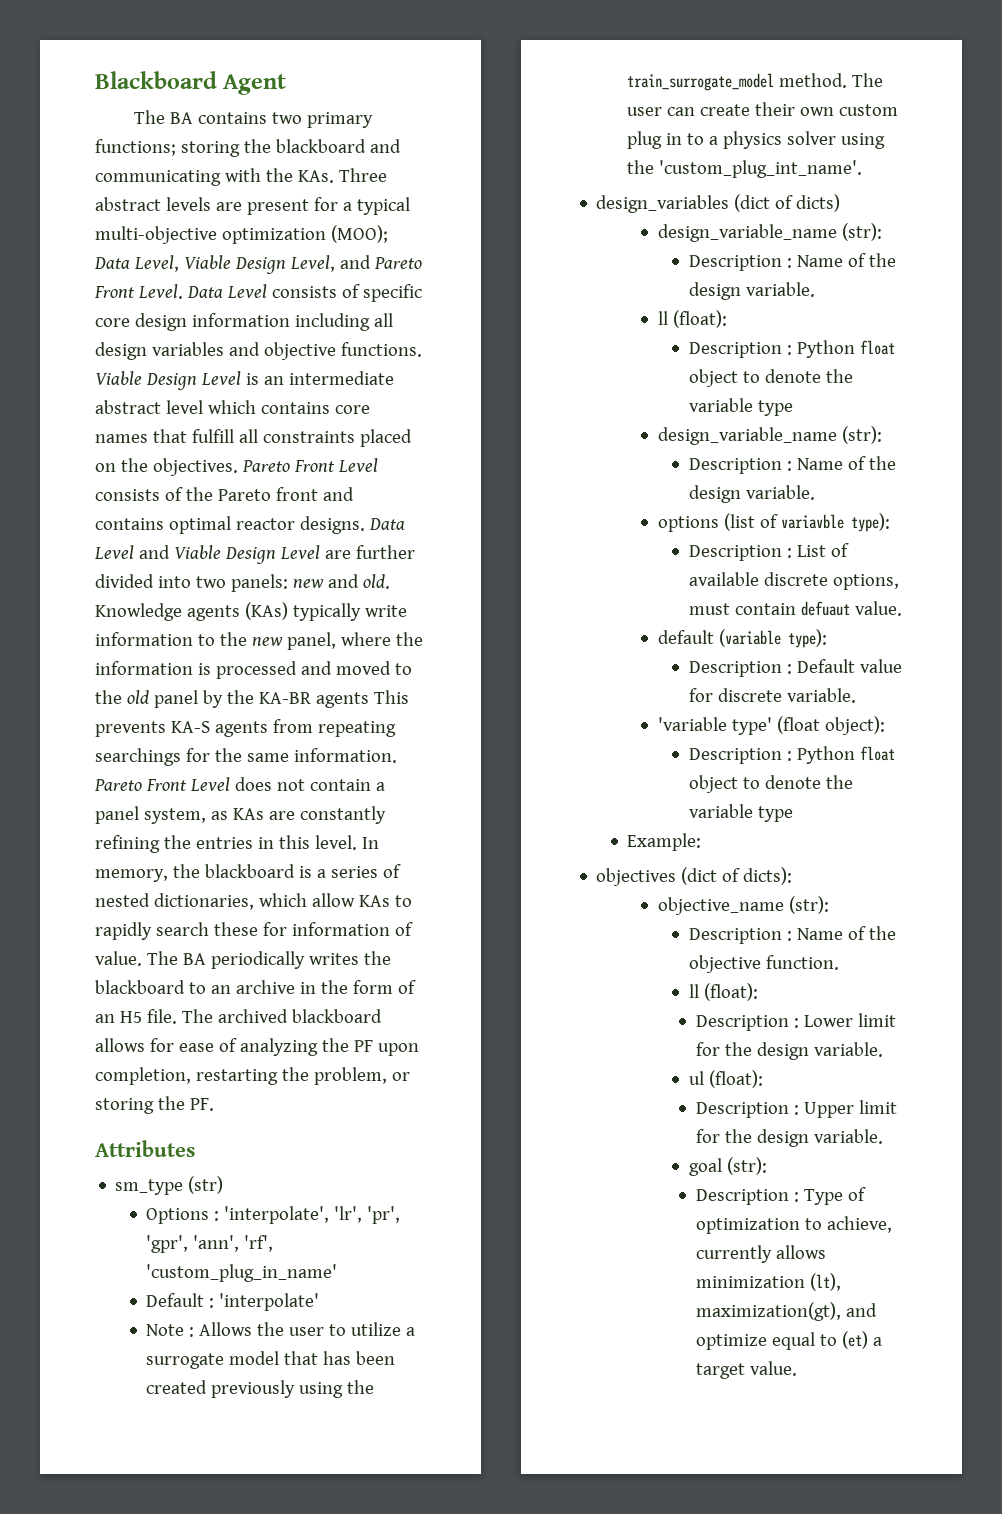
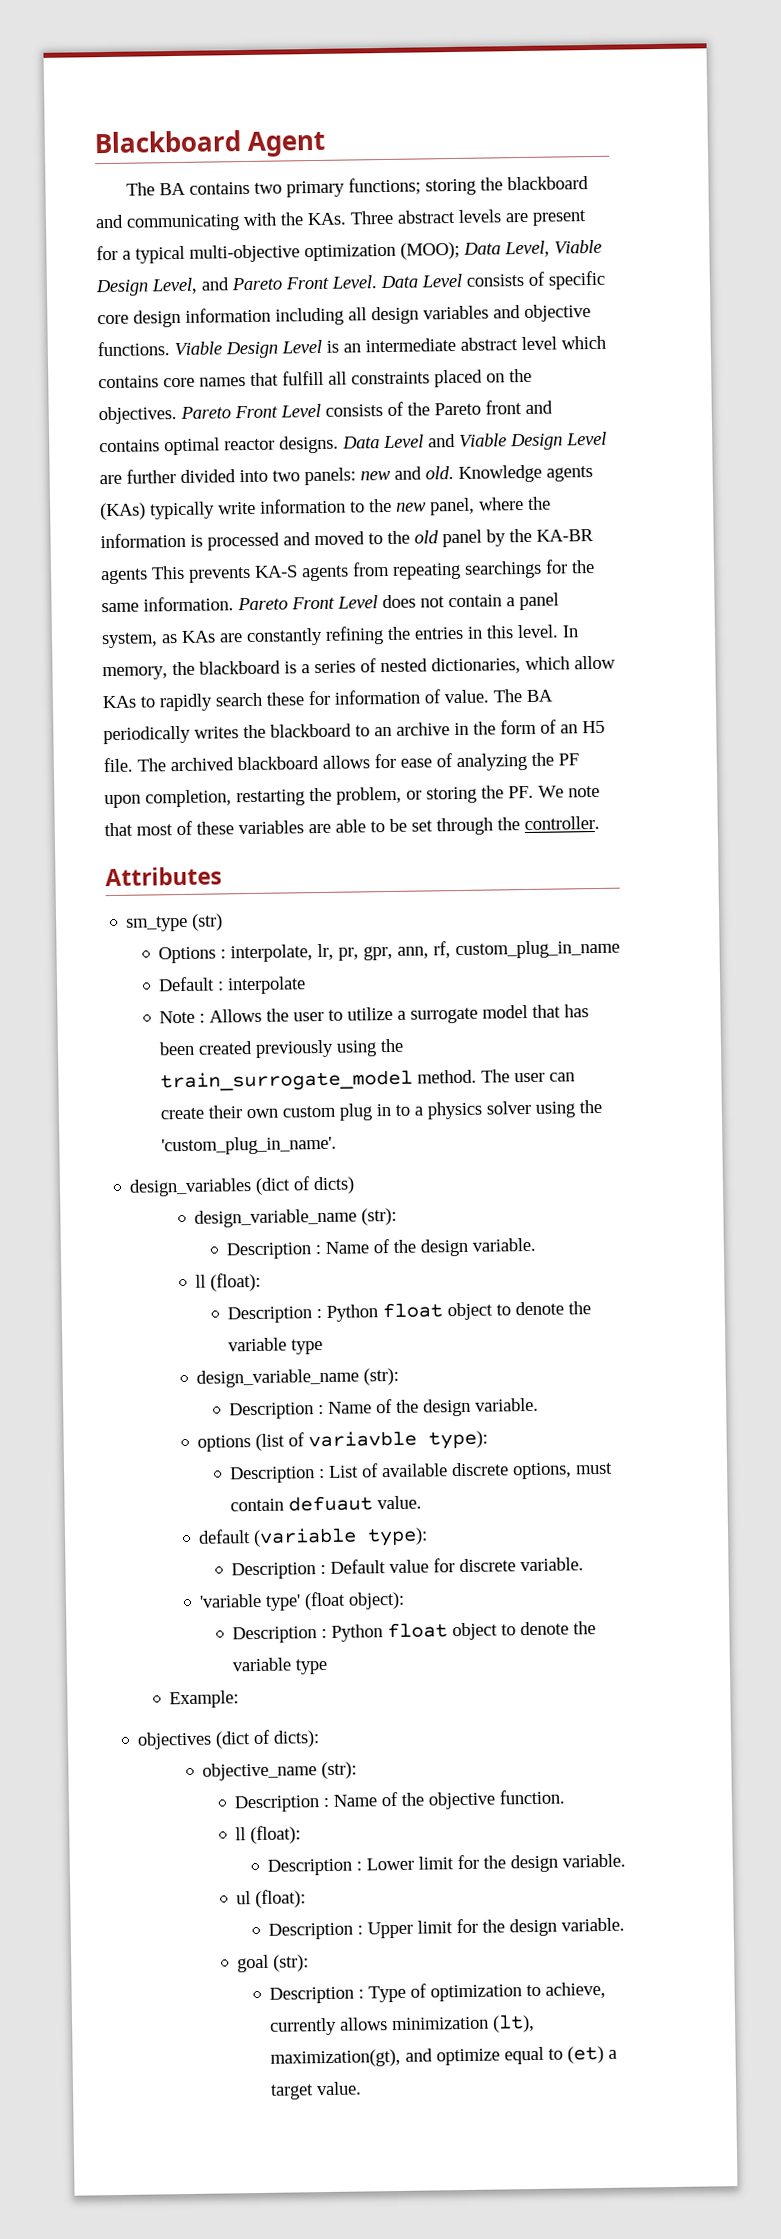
- The archived blackboard allows for ease of analyzing the PF upon completion, restarting the problem, or storing the PF.
+ The archived blackboard allows for ease of analyzing the PF upon completion, restarting the problem, or storing the PF. We note that most of these variables are able to be set through the controller.
- Options : 'interpolate', 'lr', 'pr', 'gpr', 'ann', 'rf', 'custom_plug_in_name'
+ Options : interpolate, lr, pr, gpr, ann, rf, custom_plug_in_name
- Default : 'interpolate'
+ Default : interpolate
- The user can create their own custom plug in to a physics solver using the 'custom_plug_int_name'.
+ The user can create their own custom plug in to a physics solver using the 'custom_plug_in_name'.

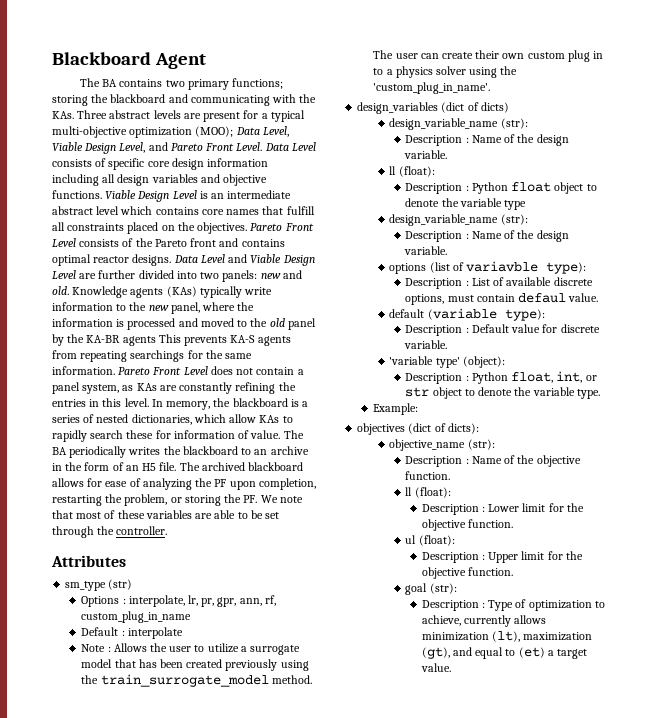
- Description : List of available discrete options, must contain defuaut value.
+ Description : List of available discrete options, must contain defaul value.
- 'variable type' (float object):
- Description : Python float object to denote the variable type
+ 'variable type' (object):
+ Description : Python float, int, or str object to denote the variable type.
- Description : Lower limit for the design variable.
+ Description : Lower limit for the objective function.
- Description : Upper limit for the design variable.
+ Description : Upper limit for the objective function.
- Description : Type of optimization to achieve, currently allows minimization (lt), maximization(gt), and optimize equal to (et) a target value.
+ Description : Type of optimization to achieve, currently allows minimization (lt), maximization (gt), and equal to (et) a target value.

